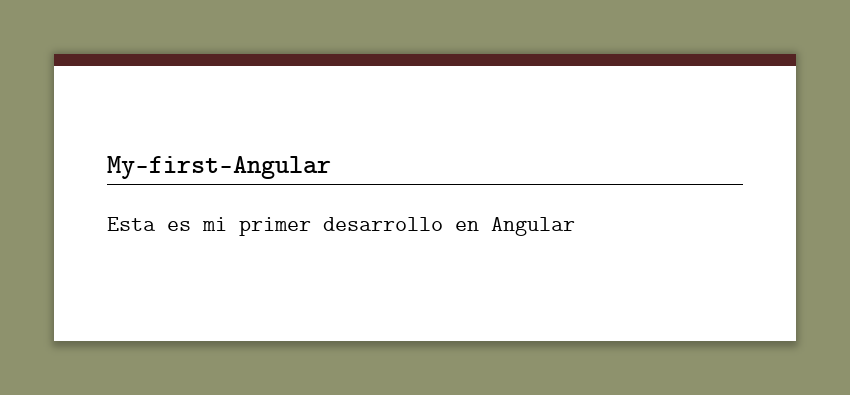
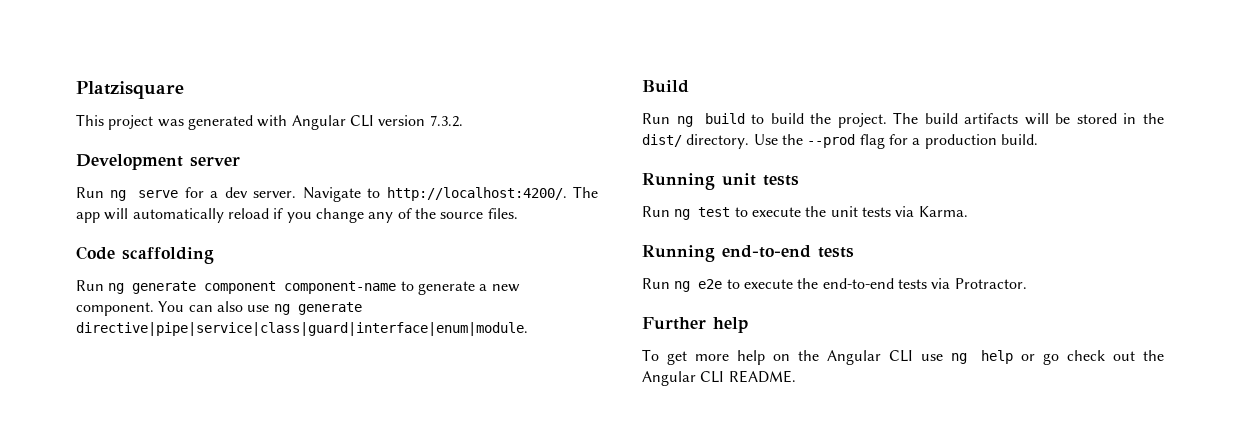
- My-first-Angular
- Esta es mi primer desarrollo en Angular
+ Platzisquare
+ This project was generated with Angular CLI version 7.3.2.
+ Development server
+ Run ng serve for a dev server. Navigate to http://localhost:4200/. The app will automatically reload if you change any of the source files.
+ Code scaffolding
+ Run ng generate component component-name to generate a new component. You can also use ng generate directive|pipe|service|class|guard|interface|enum|module.
+ Build
+ Run ng build to build the project. The build artifacts will be stored in the dist/ directory. Use the --prod flag for a production build.
+ Running unit tests
+ Run ng test to execute the unit tests via Karma.
+ Running end-to-end tests
+ Run ng e2e to execute the end-to-end tests via Protractor.
+ Further help
+ To get more help on the Angular CLI use ng help or go check out the Angular CLI README.

